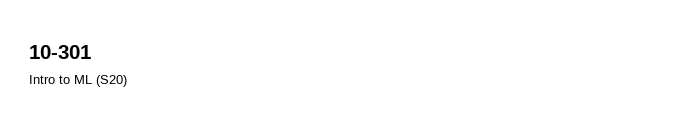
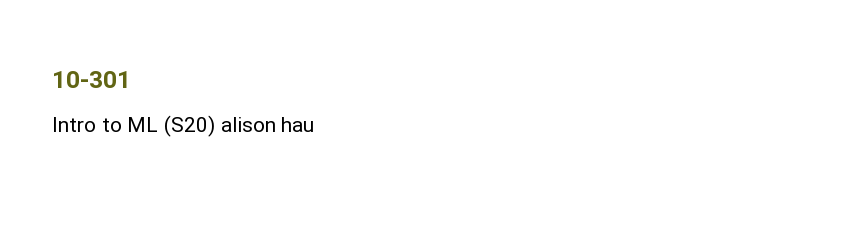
- Intro to ML (S20)
+ Intro to ML (S20) alison hau

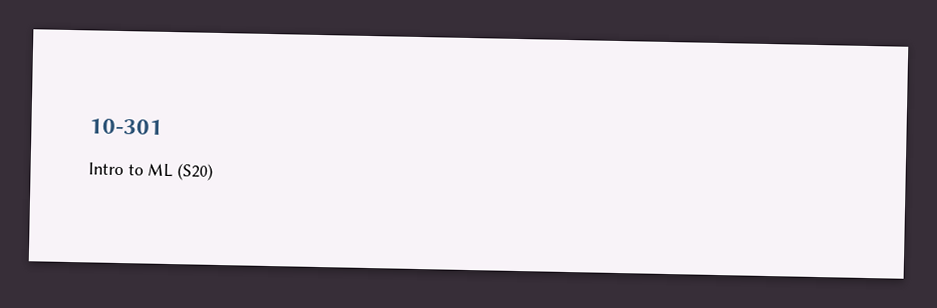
- Intro to ML (S20) alison hau
+ Intro to ML (S20)

